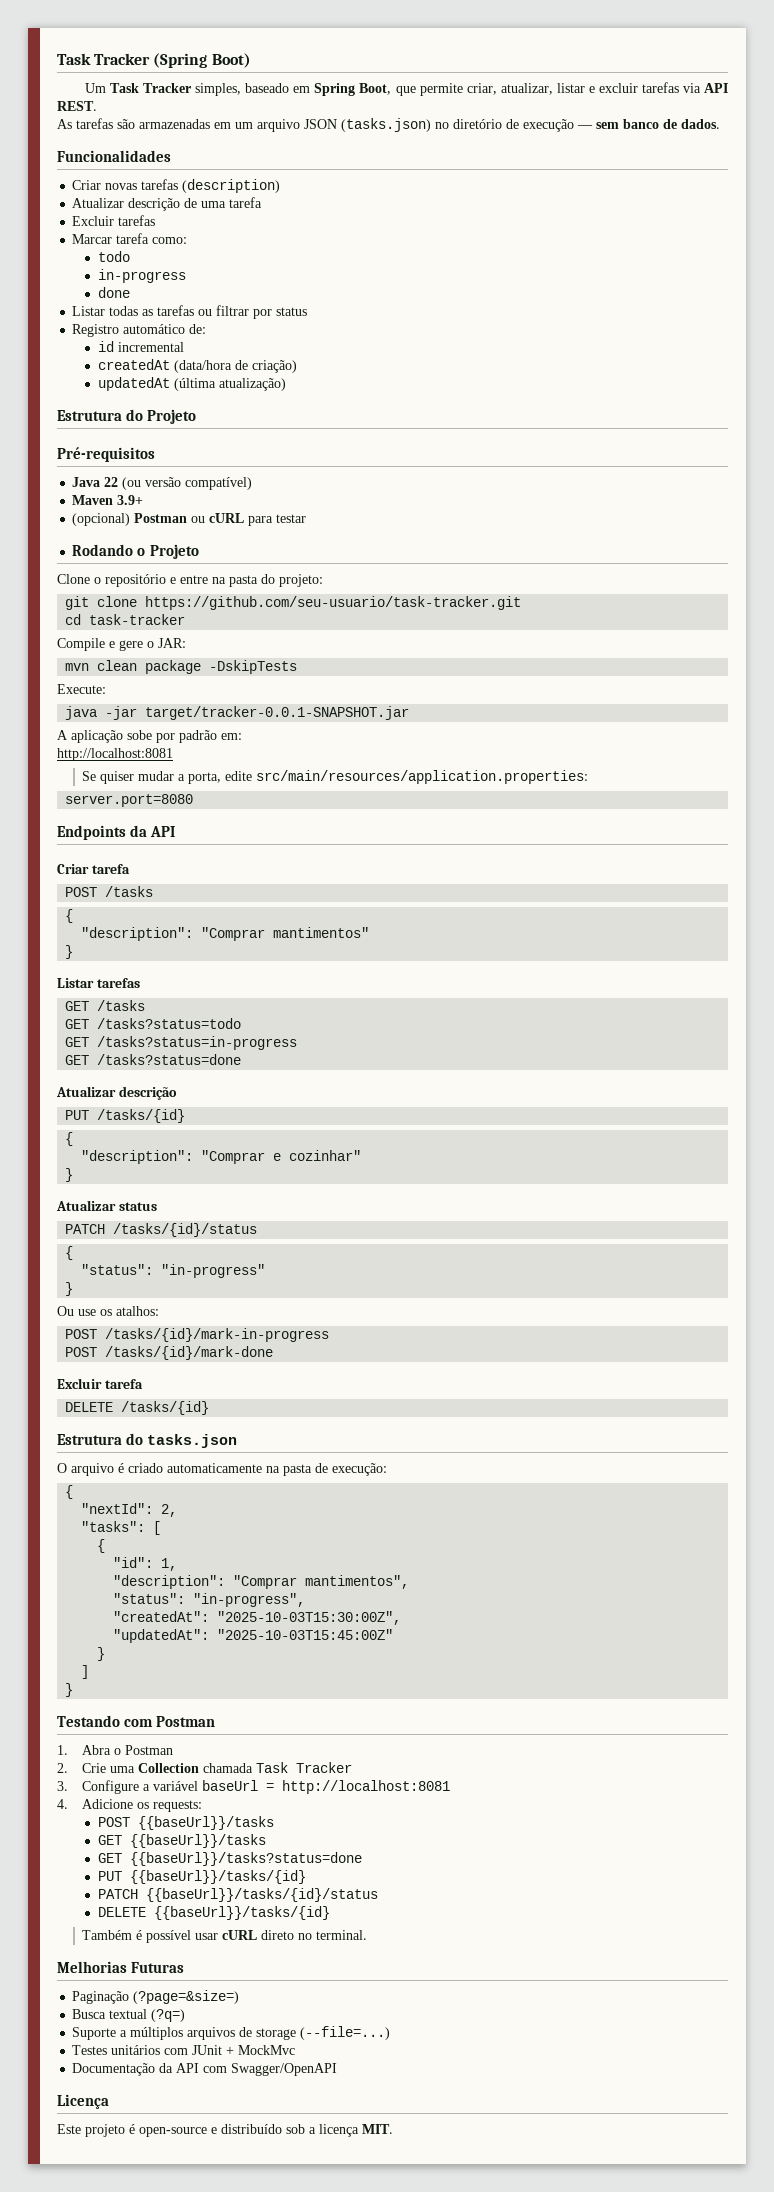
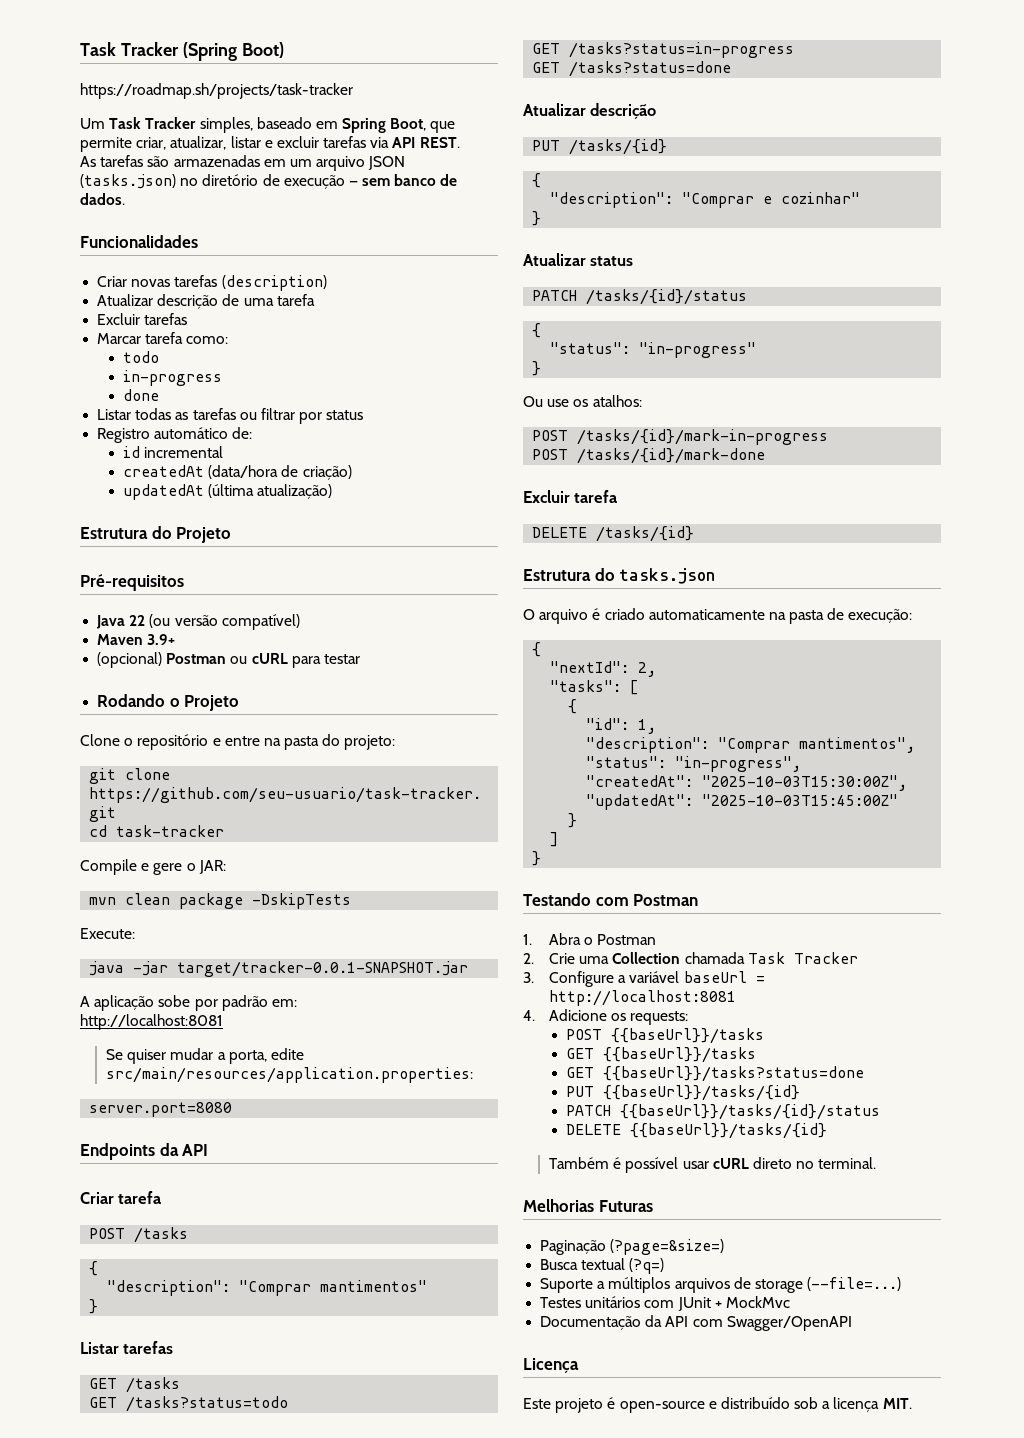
+ https://roadmap.sh/projects/task-tracker

